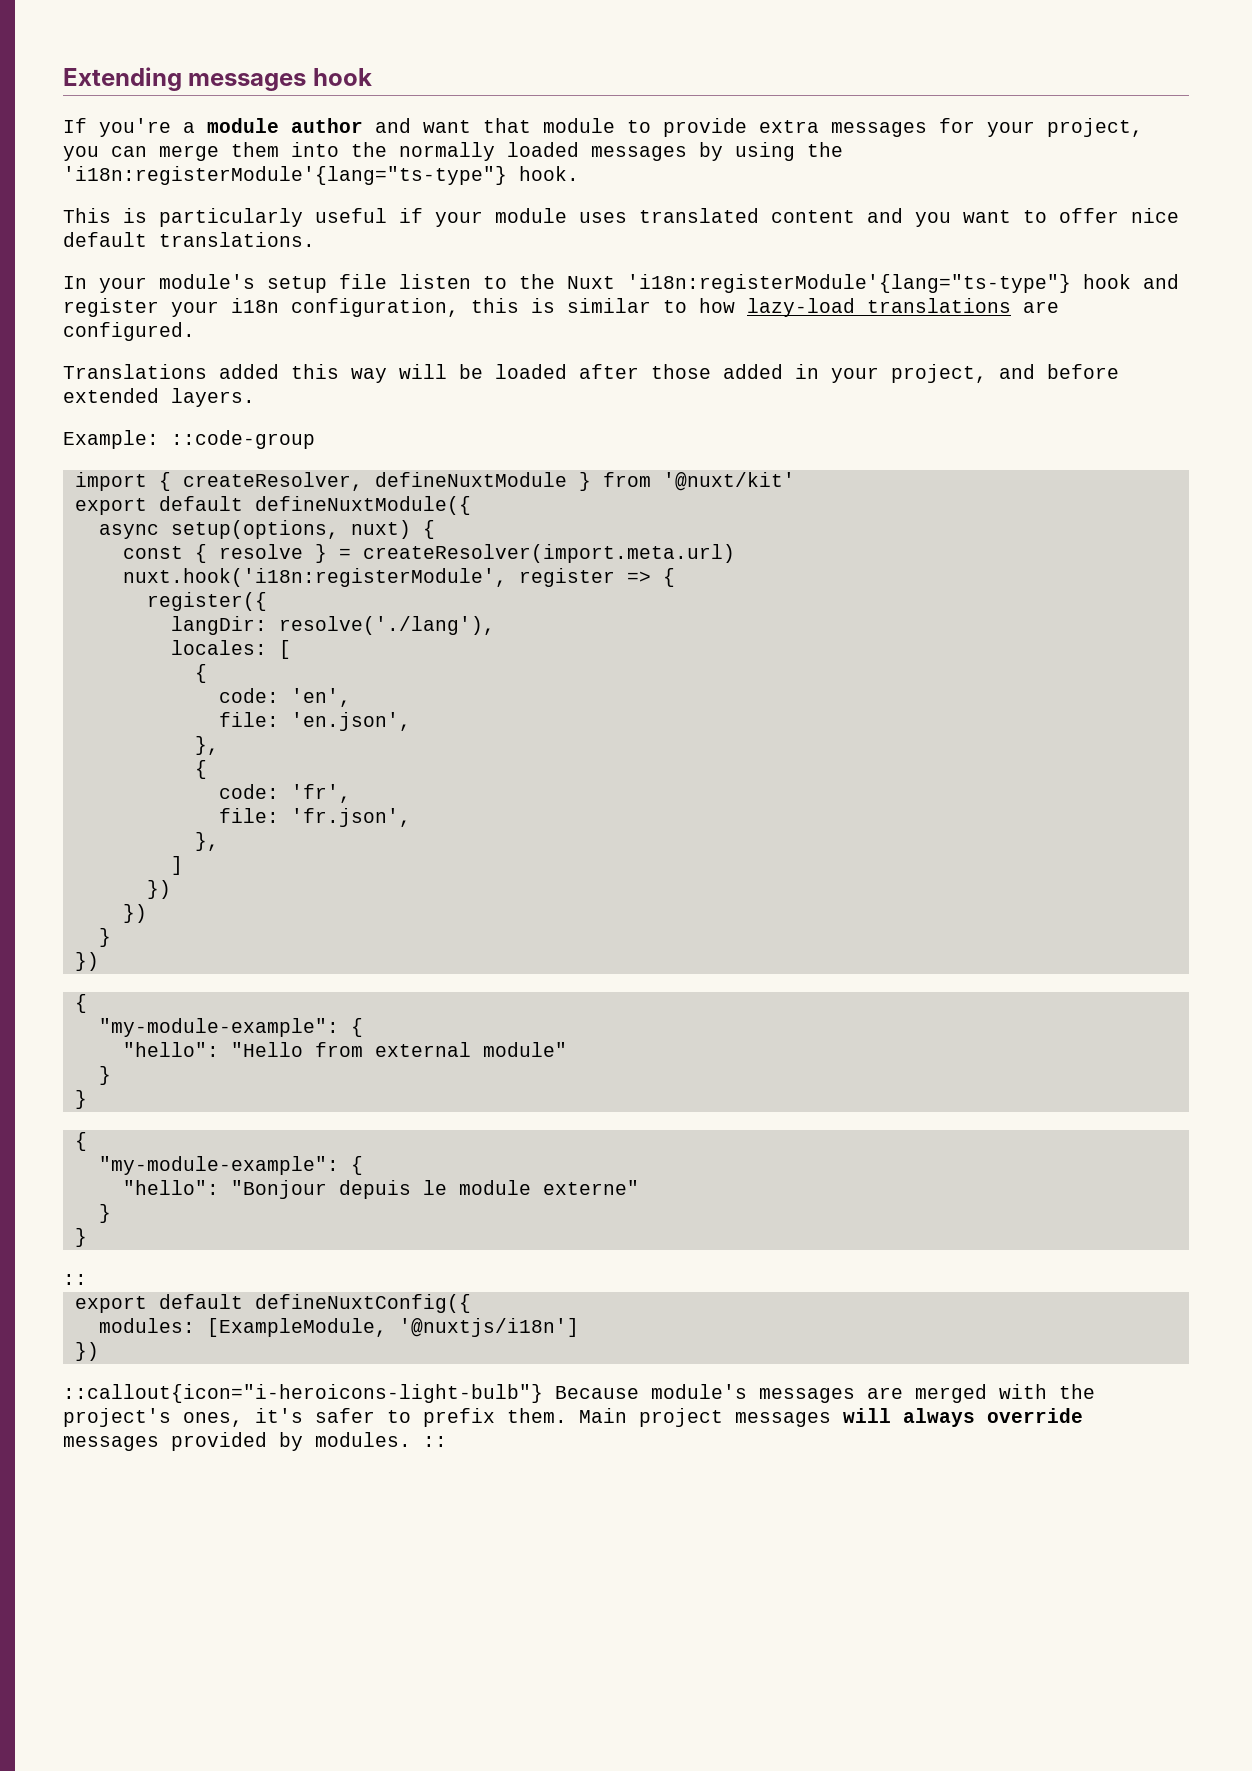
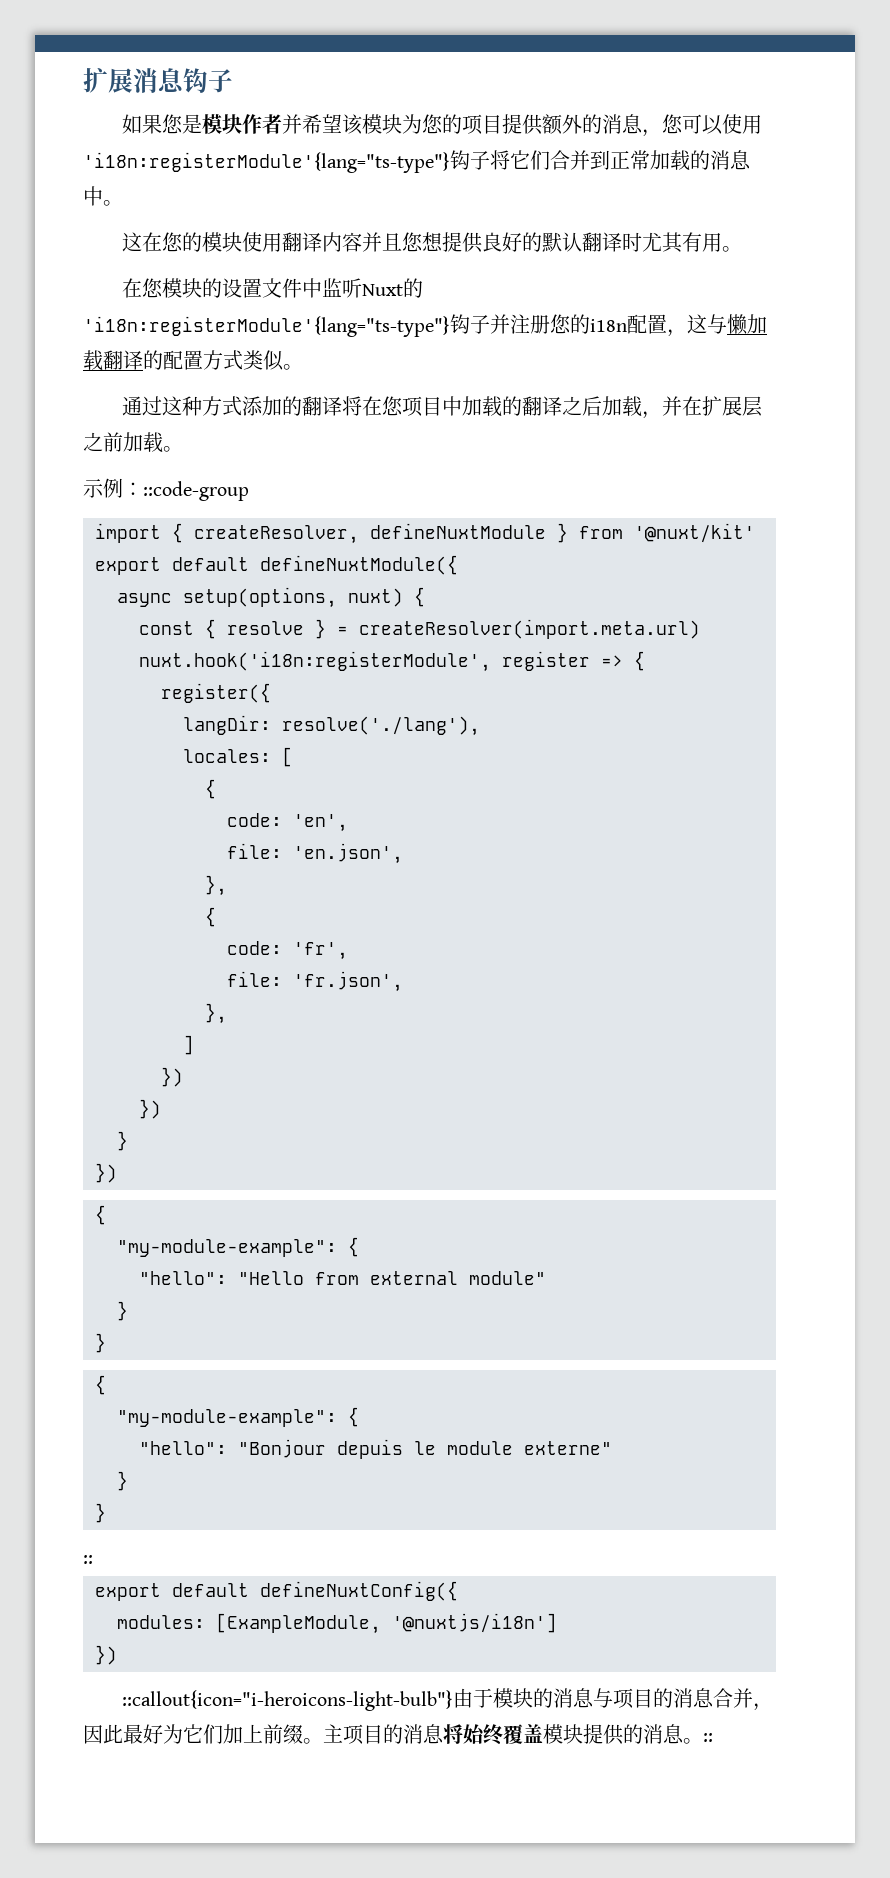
- Extending messages hook
- If you're a module author and want that module to provide extra messages for your project, you can merge them into the normally loaded messages by using the 'i18n:registerModule'{lang="ts-type"} hook.
- This is particularly useful if your module uses translated content and you want to offer nice default translations.
- In your module's setup file listen to the Nuxt 'i18n:registerModule'{lang="ts-type"} hook and register your i18n configuration, this is similar to how lazy-load translations are configured.
- Translations added this way will be loaded after those added in your project, and before extended layers.
- Example: ::code-group
+ 扩展消息钩子
+ 如果您是模块作者并希望该模块为您的项目提供额外的消息，您可以使用'i18n:registerModule'{lang="ts-type"}钩子将它们合并到正常加载的消息中。
+ 这在您的模块使用翻译内容并且您想提供良好的默认翻译时尤其有用。
+ 在您模块的设置文件中监听Nuxt的'i18n:registerModule'{lang="ts-type"}钩子并注册您的i18n配置，这与懒加载翻译的配置方式类似。
+ 通过这种方式添加的翻译将在您项目中加载的翻译之后加载，并在扩展层之前加载。
+ 示例：::code-group
- ::callout{icon="i-heroicons-light-bulb"} Because module's messages are merged with the project's ones, it's safer to prefix them. Main project messages will always override messages provided by modules. ::
+ ::callout{icon="i-heroicons-light-bulb"}由于模块的消息与项目的消息合并，因此最好为它们加上前缀。主项目的消息将始终覆盖模块提供的消息。::

